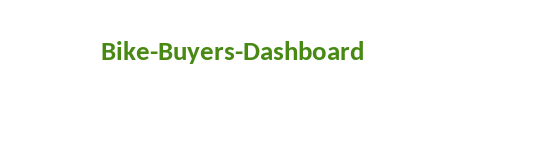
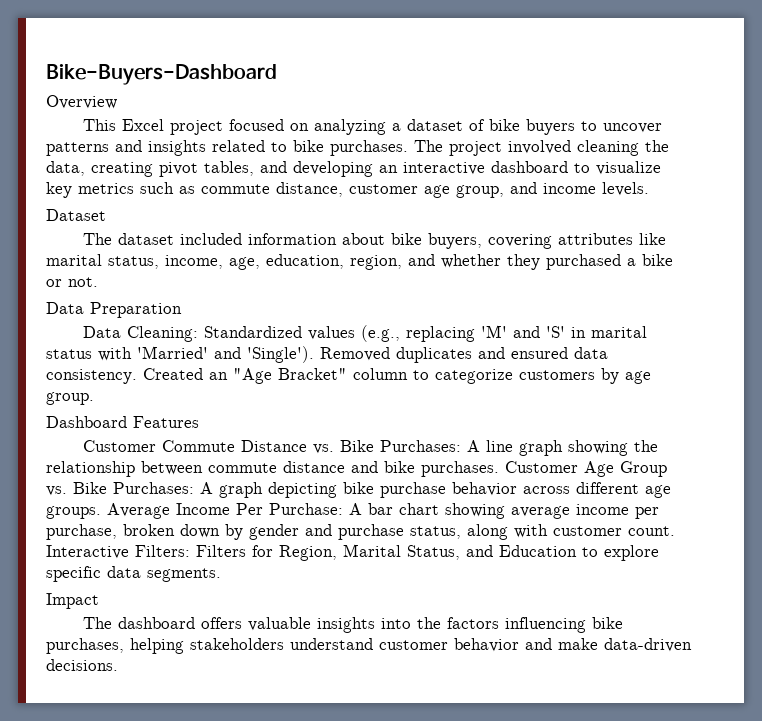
+ Overview
+ This Excel project focused on analyzing a dataset of bike buyers to uncover patterns and insights related to bike purchases. The project involved cleaning the data, creating pivot tables, and developing an interactive dashboard to visualize key metrics such as commute distance, customer age group, and income levels.
+ Dataset
+ The dataset included information about bike buyers, covering attributes like marital status, income, age, education, region, and whether they purchased a bike or not.
+ Data Preparation
+ Data Cleaning: Standardized values (e.g., replacing 'M' and 'S' in marital status with 'Married' and 'Single'). Removed duplicates and ensured data consistency. Created an "Age Bracket" column to categorize customers by age group.
+ Dashboard Features
+ Customer Commute Distance vs. Bike Purchases: A line graph showing the relationship between commute distance and bike purchases. Customer Age Group vs. Bike Purchases: A graph depicting bike purchase behavior across different age groups. Average Income Per Purchase: A bar chart showing average income per purchase, broken down by gender and purchase status, along with customer count. Interactive Filters: Filters for Region, Marital Status, and Education to explore specific data segments.
+ Impact
+ The dashboard offers valuable insights into the factors influencing bike purchases, helping stakeholders understand customer behavior and make data-driven decisions.

